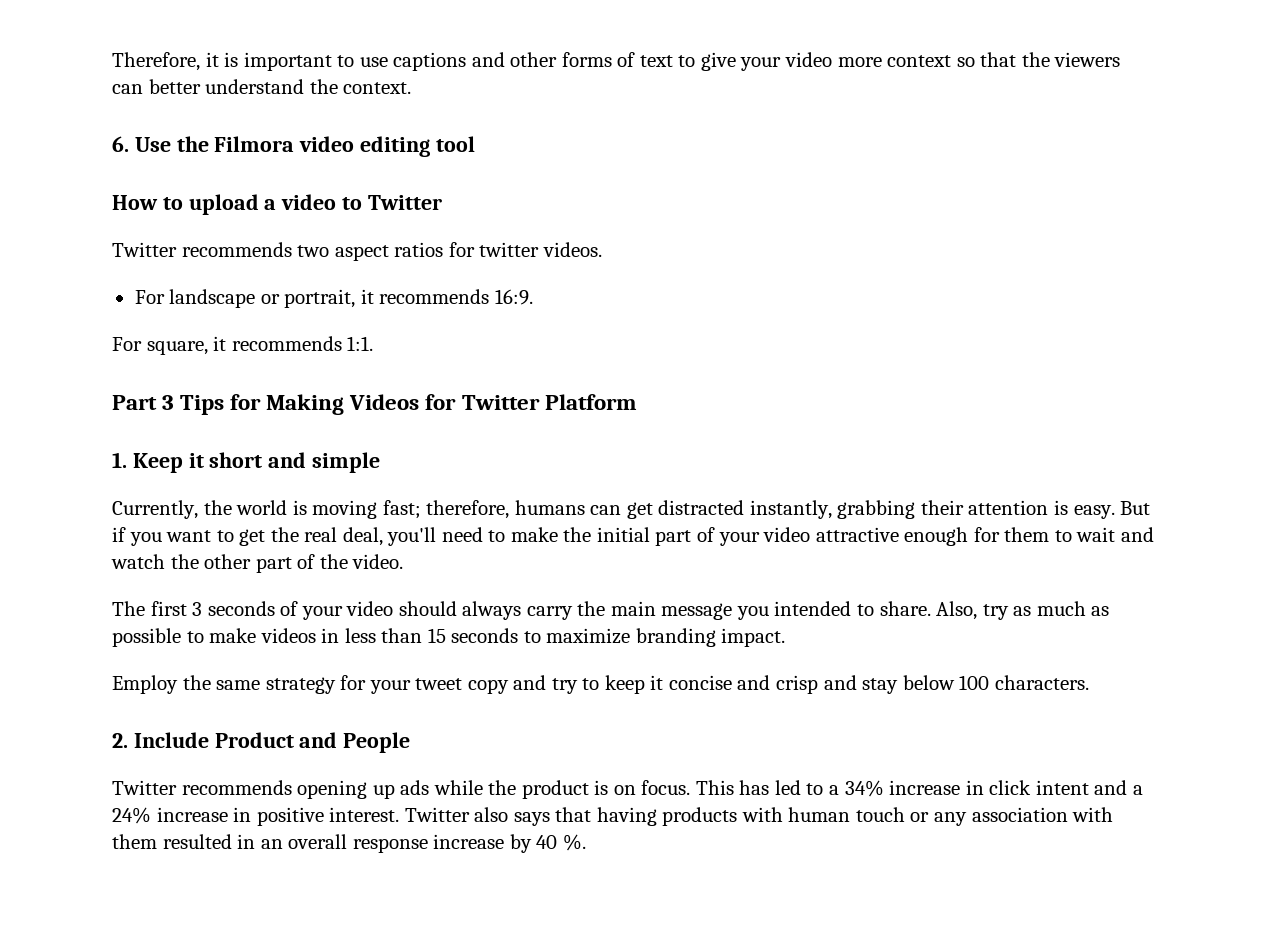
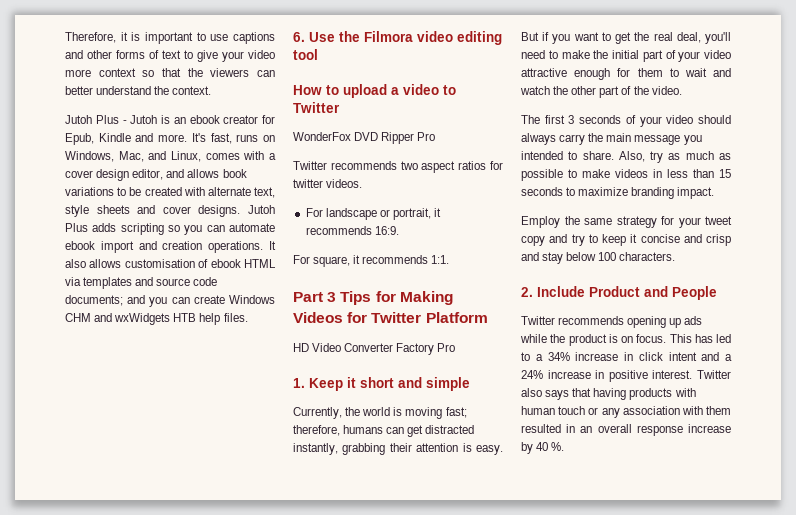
+ Jutoh Plus - Jutoh is an ebook creator for Epub, Kindle and more. It's fast, runs on Windows, Mac, and Linux, comes with a cover design editor, and allows book variations to be created with alternate text, style sheets and cover designs. Jutoh Plus adds scripting so you can automate ebook import and creation operations. It also allows customisation of ebook HTML via templates and source code documents; and you can create Windows CHM and wxWidgets HTB help files.
+ WonderFox DVD Ripper Pro
+ HD Video Converter Factory Pro

